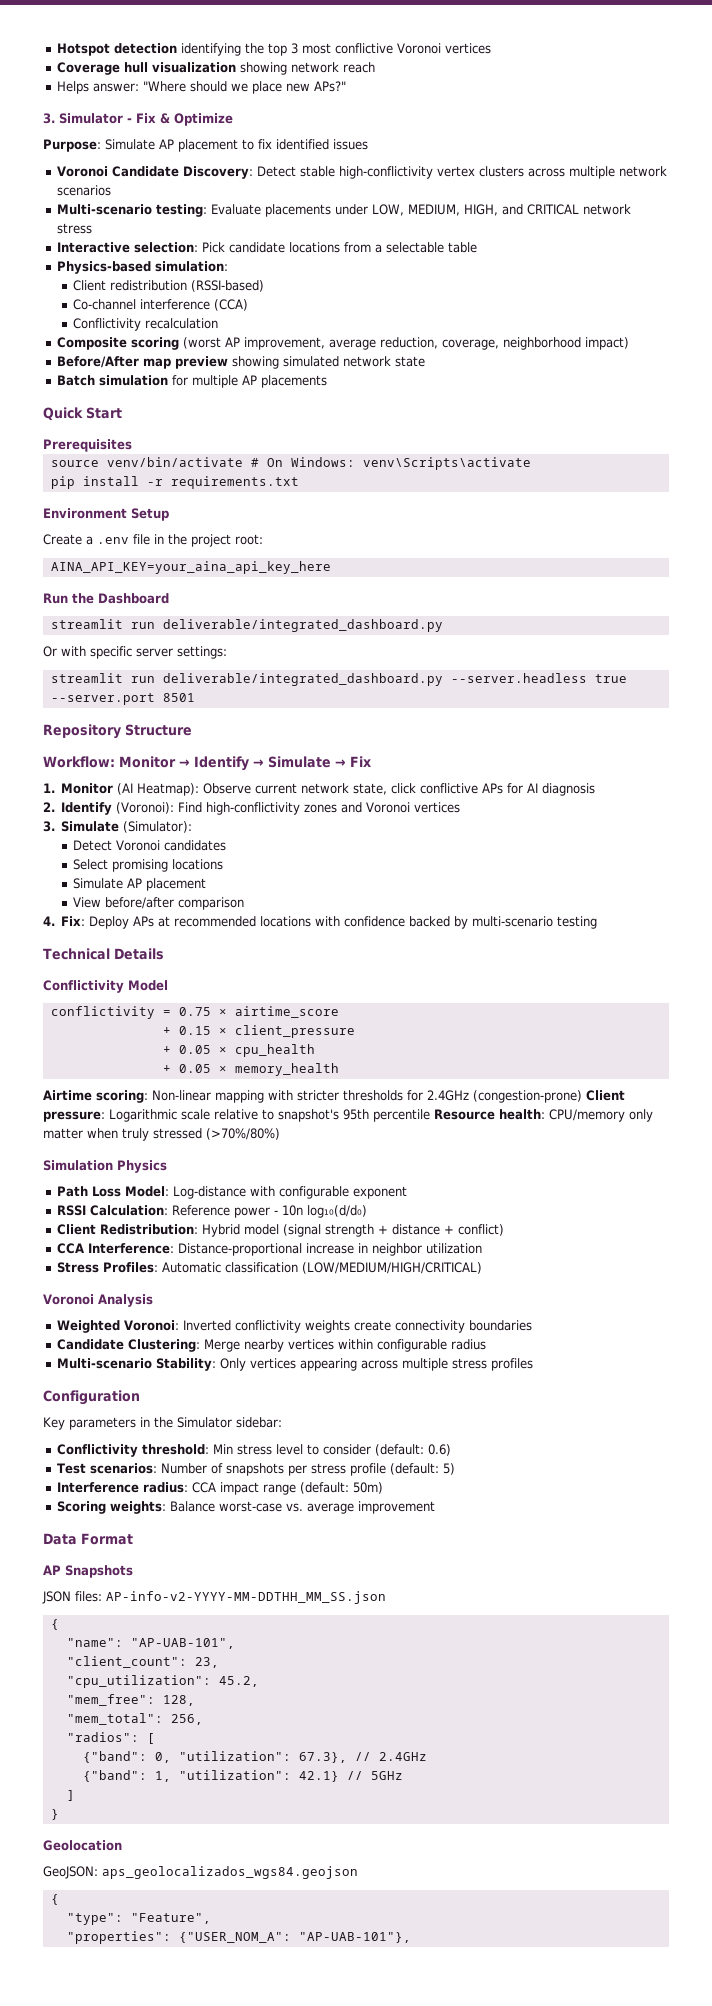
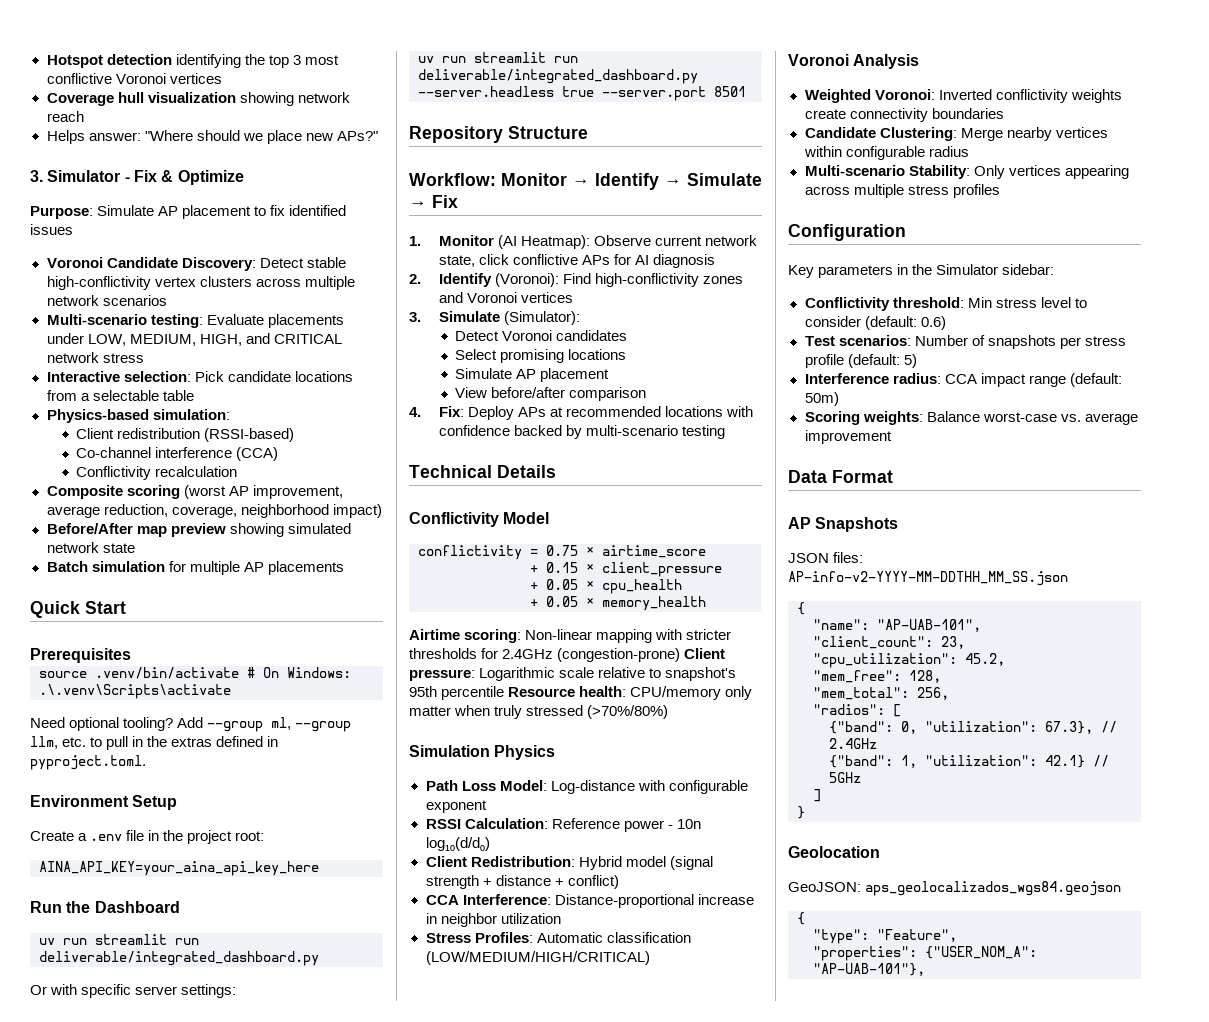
- source venv/bin/activate # On Windows: venv\Scripts\activate
- pip install -r requirements.txt
+ source .venv/bin/activate # On Windows: .\.venv\Scripts\activate
+ Need optional tooling? Add --group ml, --group llm, etc. to pull in the extras defined in pyproject.toml.
  Run the Dashboard
- streamlit run deliverable/integrated_dashboard.py
+ uv run streamlit run deliverable/integrated_dashboard.py
- streamlit run deliverable/integrated_dashboard.py --server.headless true --server.port 8501
+ uv run streamlit run deliverable/integrated_dashboard.py --server.headless true --server.port 8501

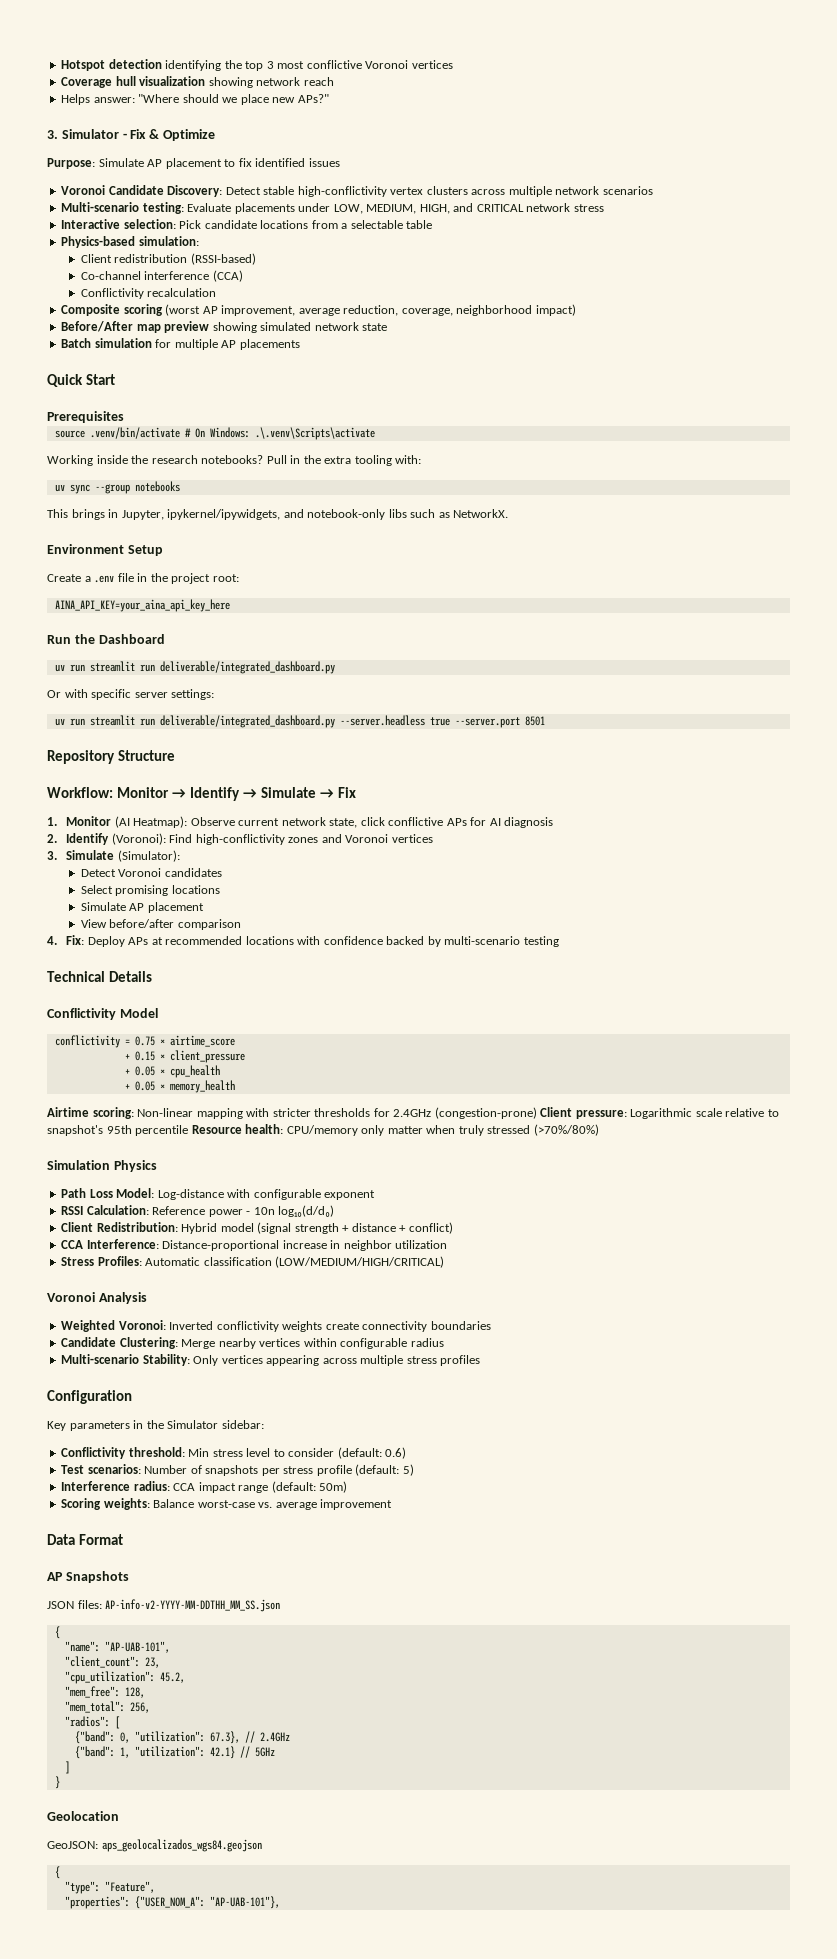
- Need optional tooling? Add --group ml, --group llm, etc. to pull in the extras defined in pyproject.toml.
+ Working inside the research notebooks? Pull in the extra tooling with:
+ uv sync --group notebooks
+ This brings in Jupyter, ipykernel/ipywidgets, and notebook-only libs such as NetworkX.

